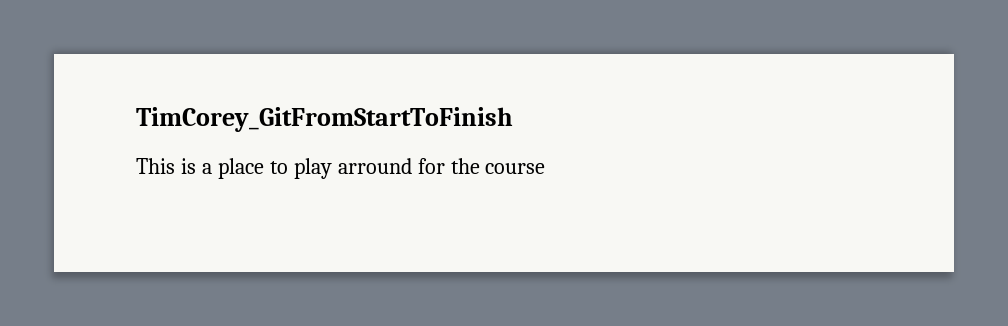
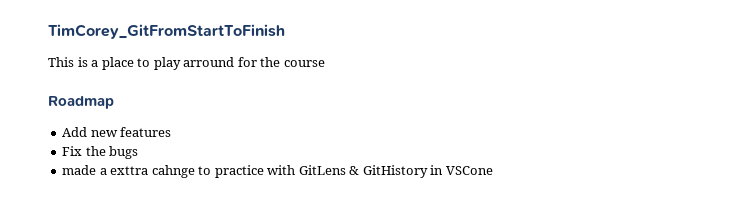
+ Roadmap
+ Add new features
+ Fix the bugs
+ made a exttra cahnge to practice with GitLens & GitHistory in VSCone

